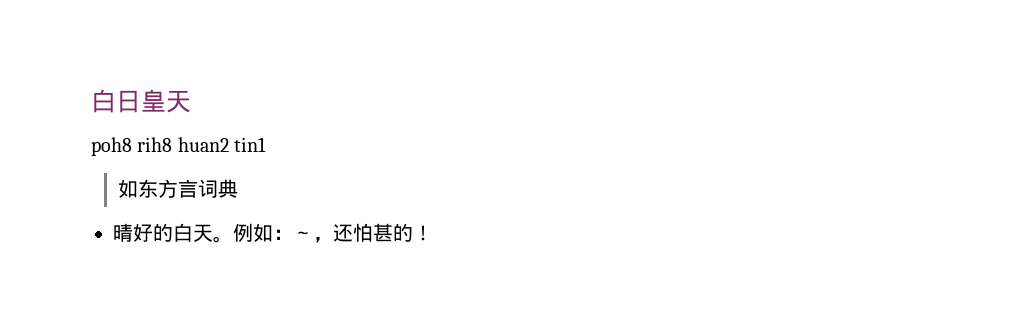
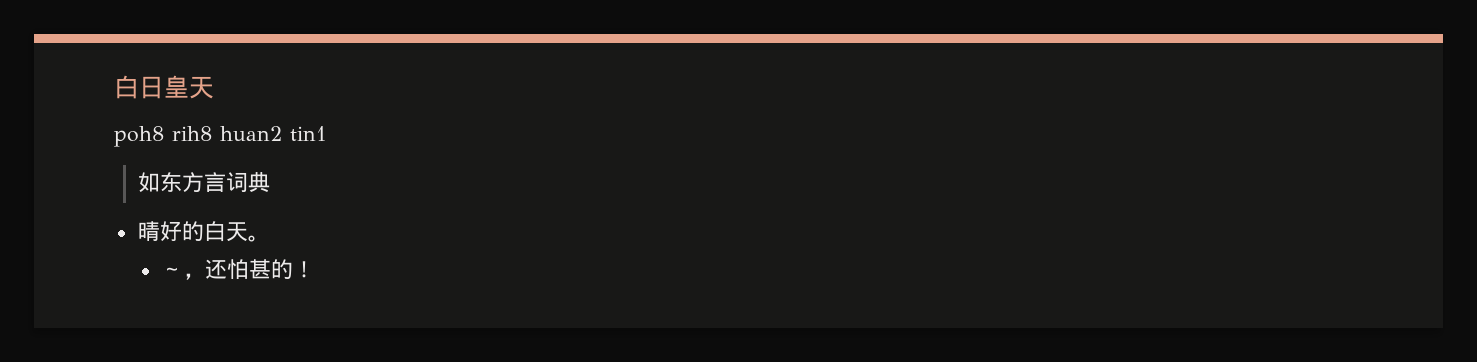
- 晴好的白天。例如：～，还怕甚的！
+ 晴好的白天。
+ ～，还怕甚的！

